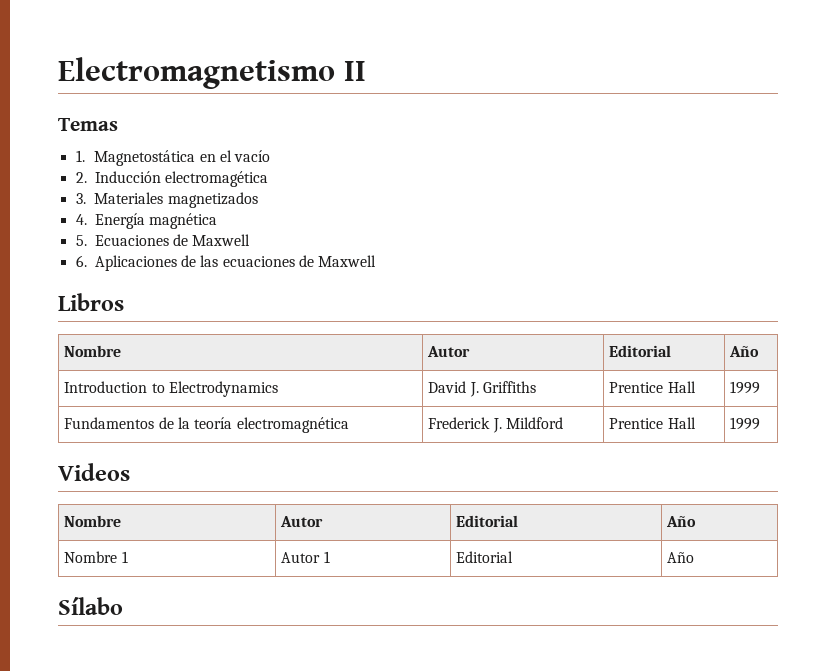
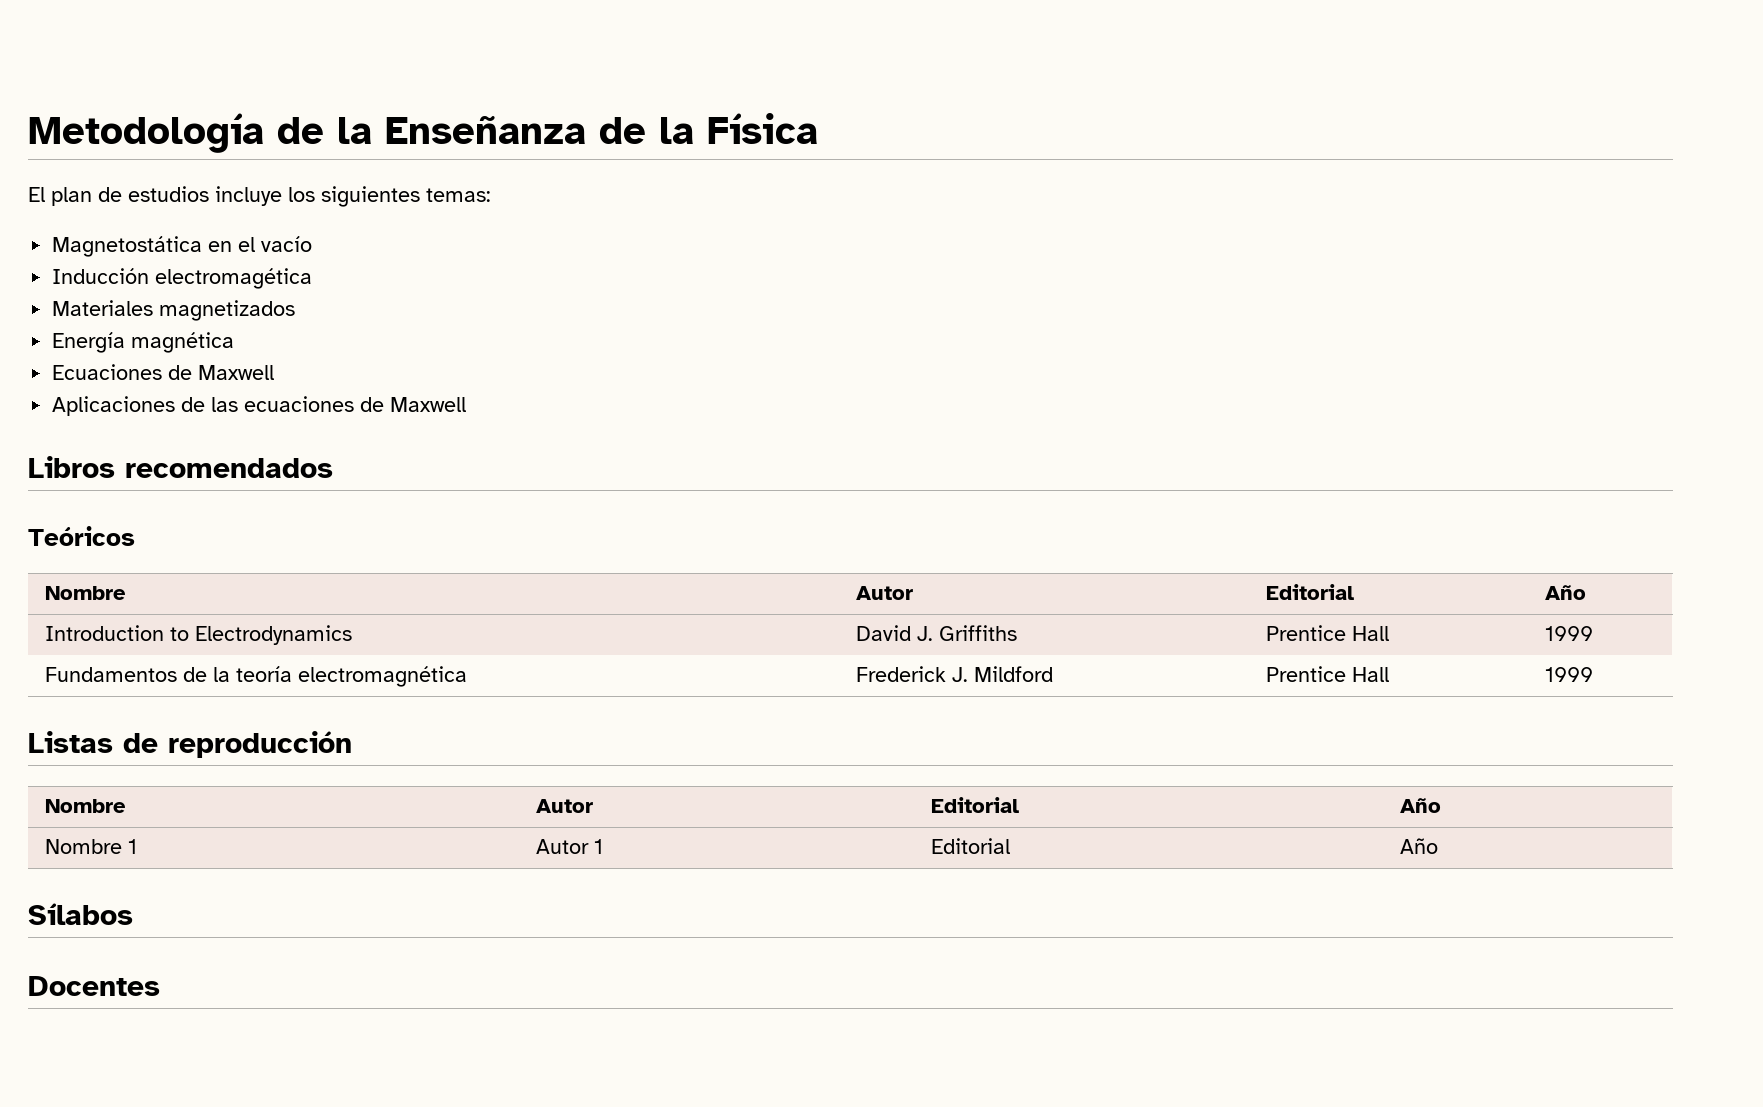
- Electromagnetismo II
- Temas
- 1. Magnetostática en el vacío
+ Metodología de la Enseñanza de la Física
+ El plan de estudios incluye los siguientes temas:
+ Magnetostática en el vacío
- 2. Inducción electromagética
+ Inducción electromagética
- 3. Materiales magnetizados
+ Materiales magnetizados
- 4. Energía magnética
+ Energía magnética
- 5. Ecuaciones de Maxwell
+ Ecuaciones de Maxwell
- 6. Aplicaciones de las ecuaciones de Maxwell
+ Aplicaciones de las ecuaciones de Maxwell
- Libros
+ Libros recomendados
+ Teóricos
- Videos
+ Listas de reproducción
- Sílabo
+ Sílabos
+ Docentes

